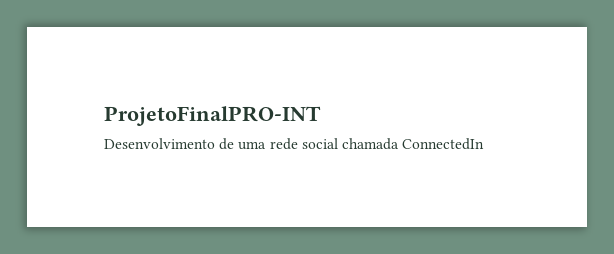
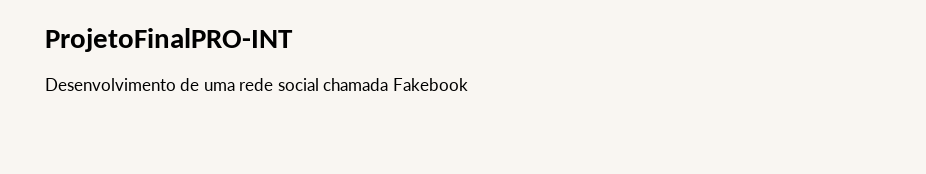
- Desenvolvimento de uma rede social chamada ConnectedIn
+ Desenvolvimento de uma rede social chamada Fakebook

